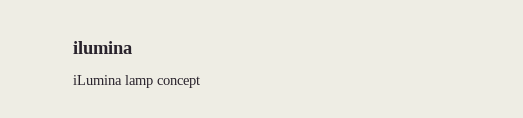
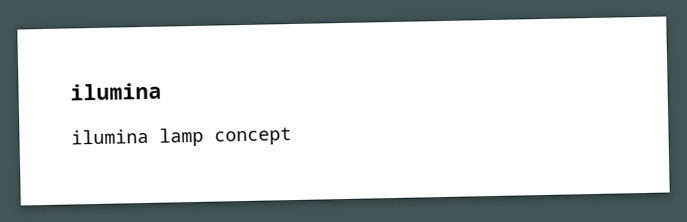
- iLumina lamp concept
+ ilumina lamp concept

